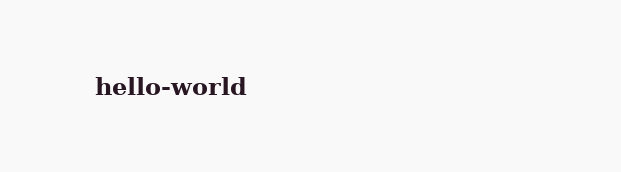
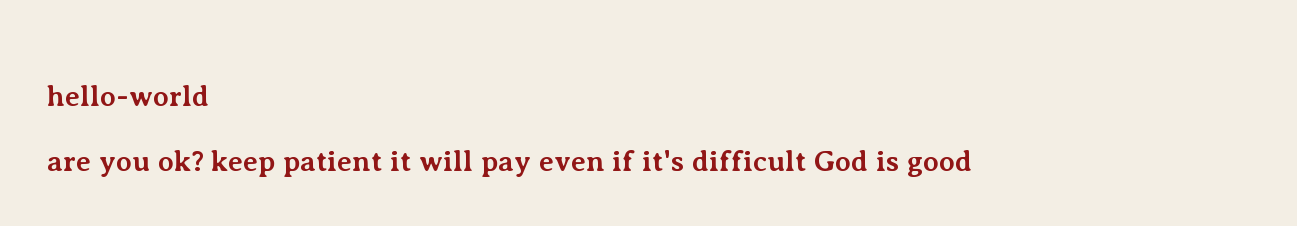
+ are you ok? keep patient it will pay even if it's difficult God is good

